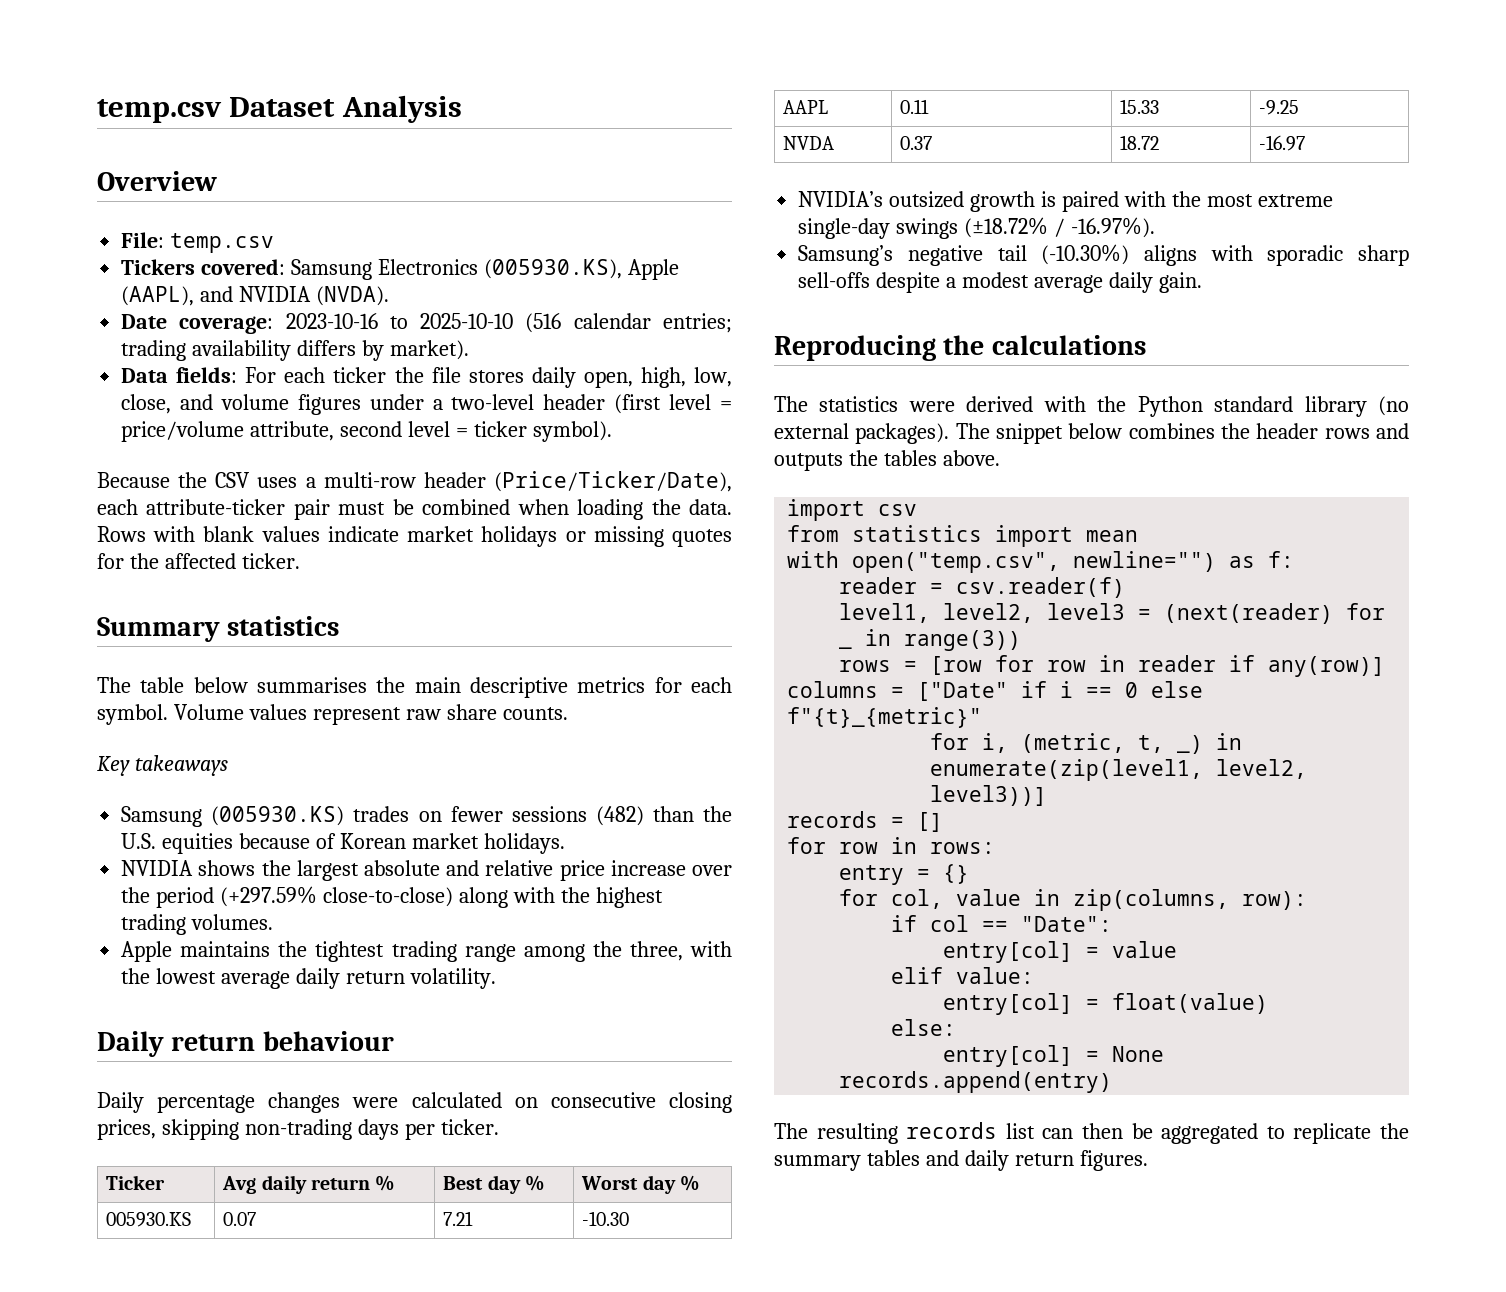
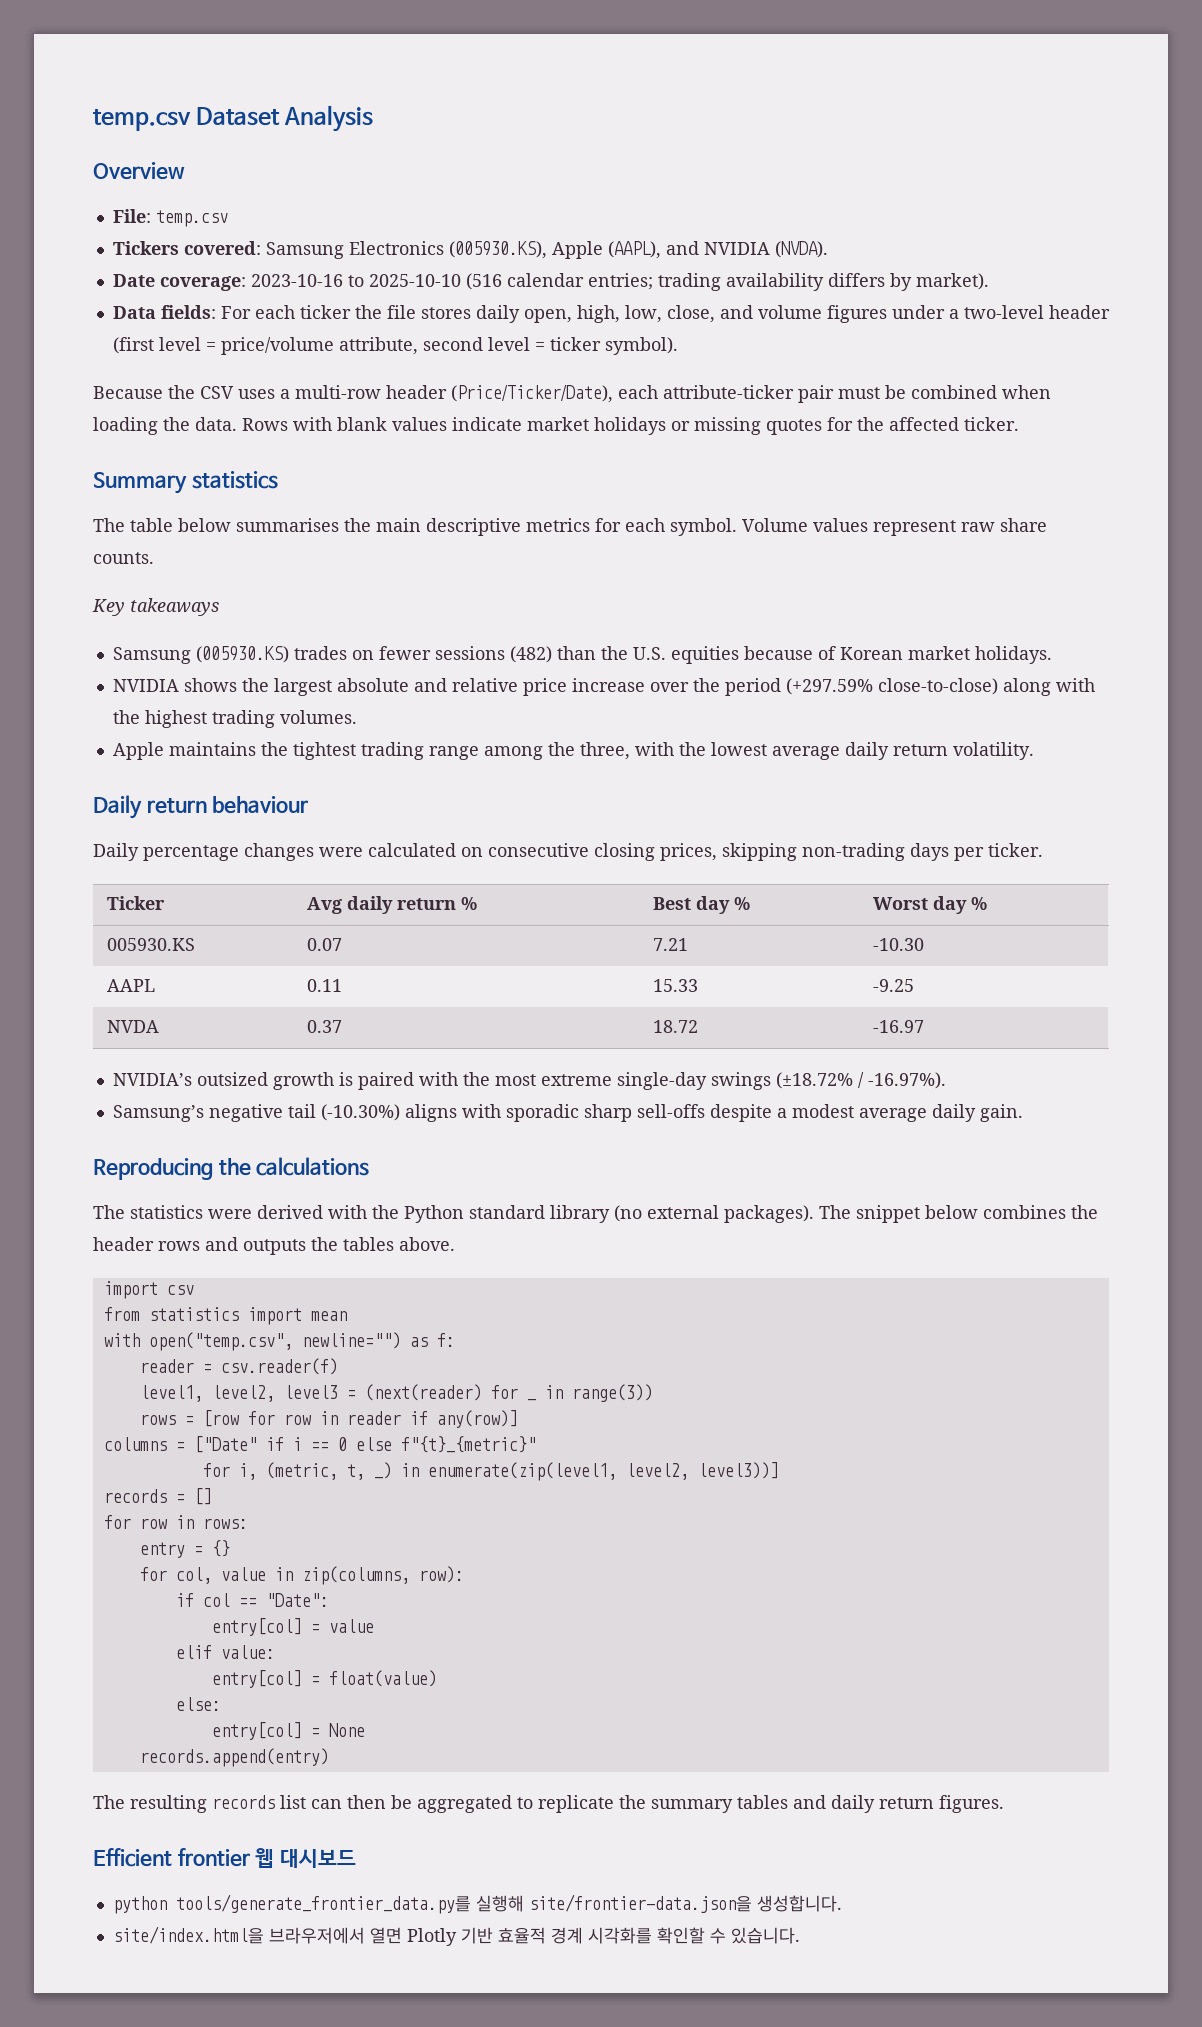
+ Efficient frontier 웹 대시보드
+ python tools/generate_frontier_data.py를 실행해 site/frontier-data.json을 생성합니다.
+ site/index.html을 브라우저에서 열면 Plotly 기반 효율적 경계 시각화를 확인할 수 있습니다.

